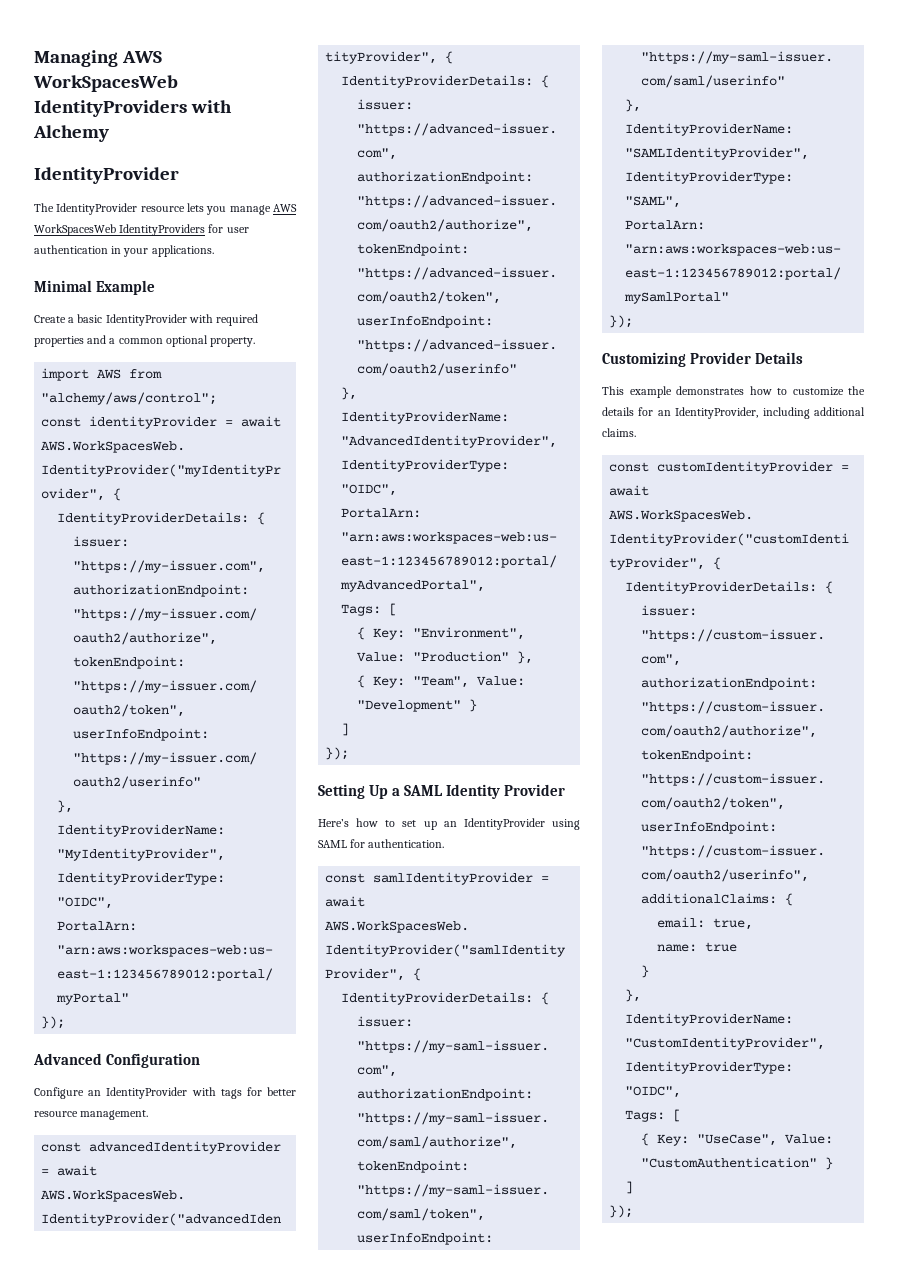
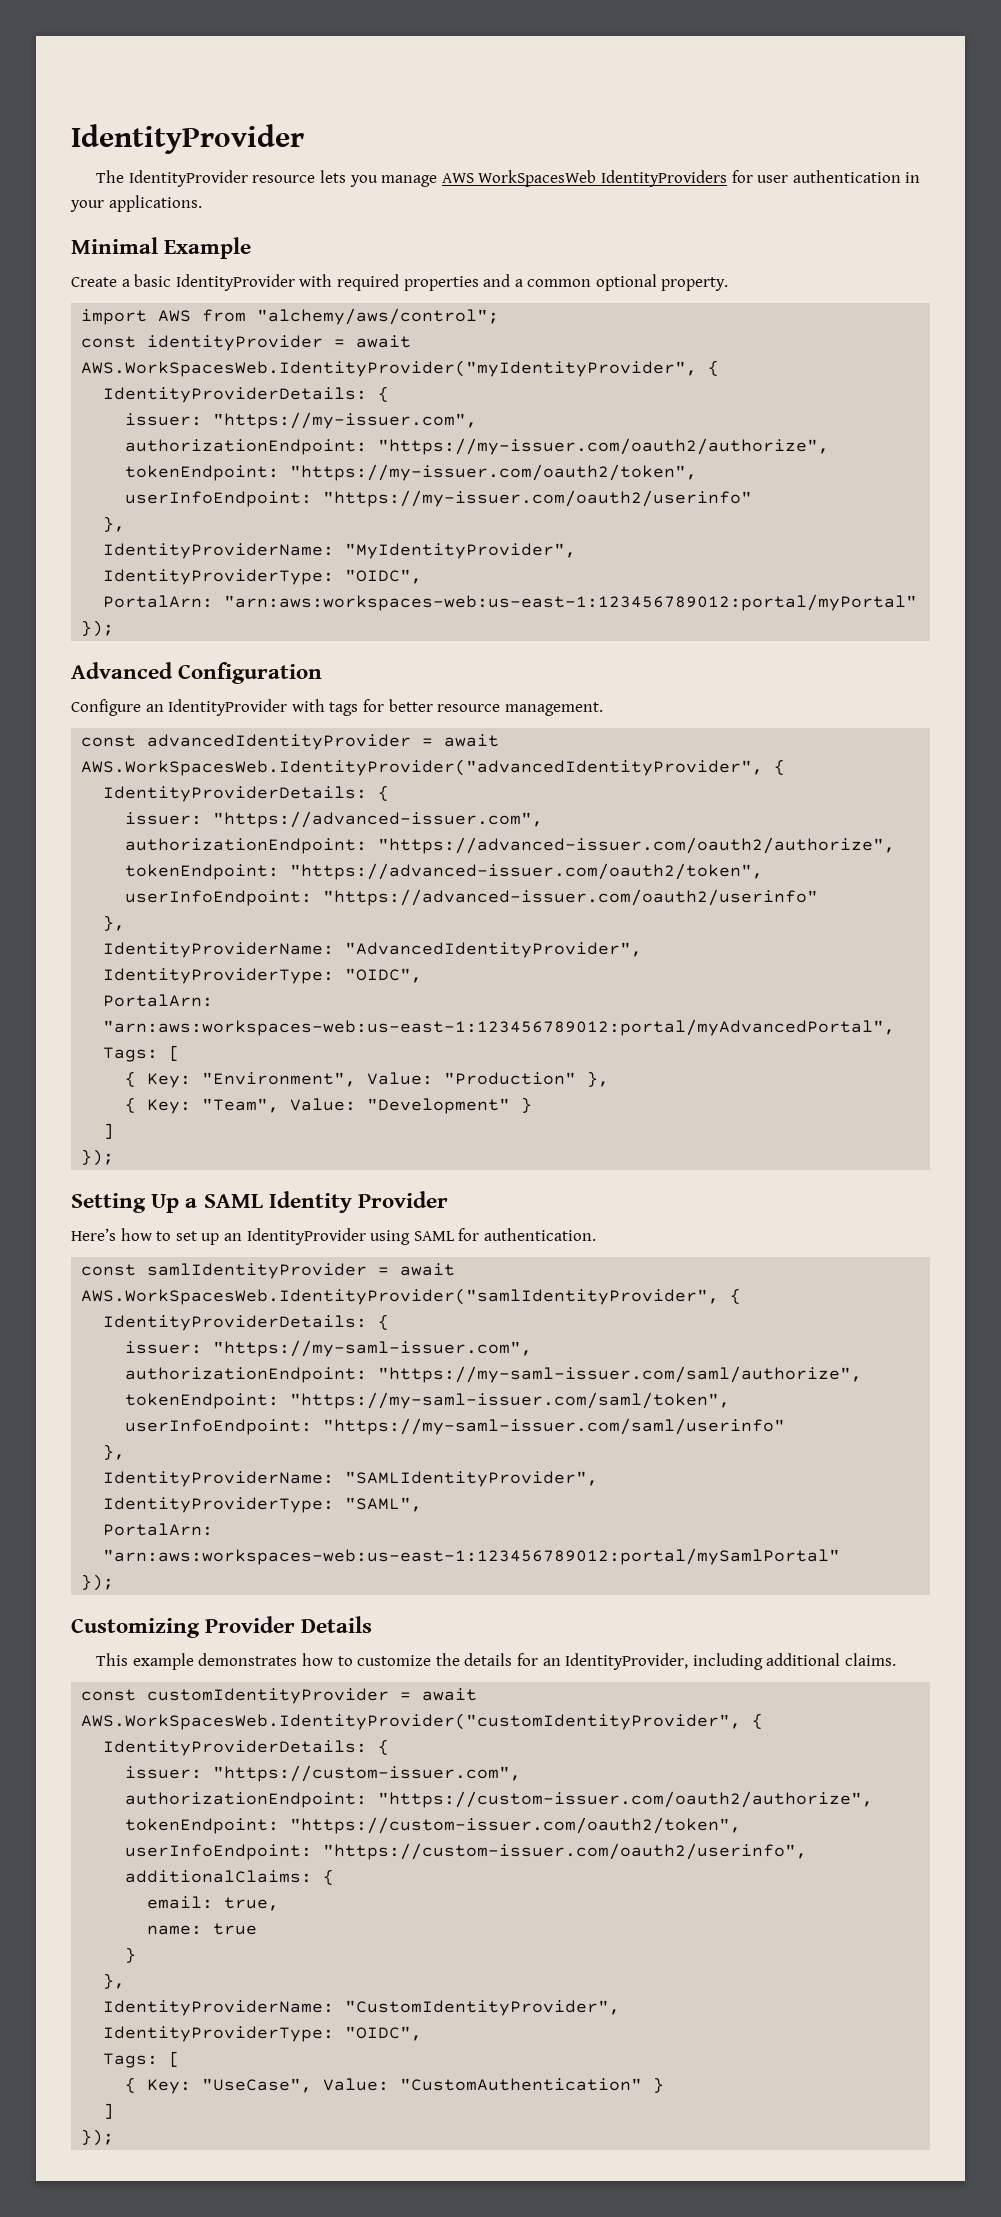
- Managing AWS WorkSpacesWeb IdentityProviders with Alchemy

